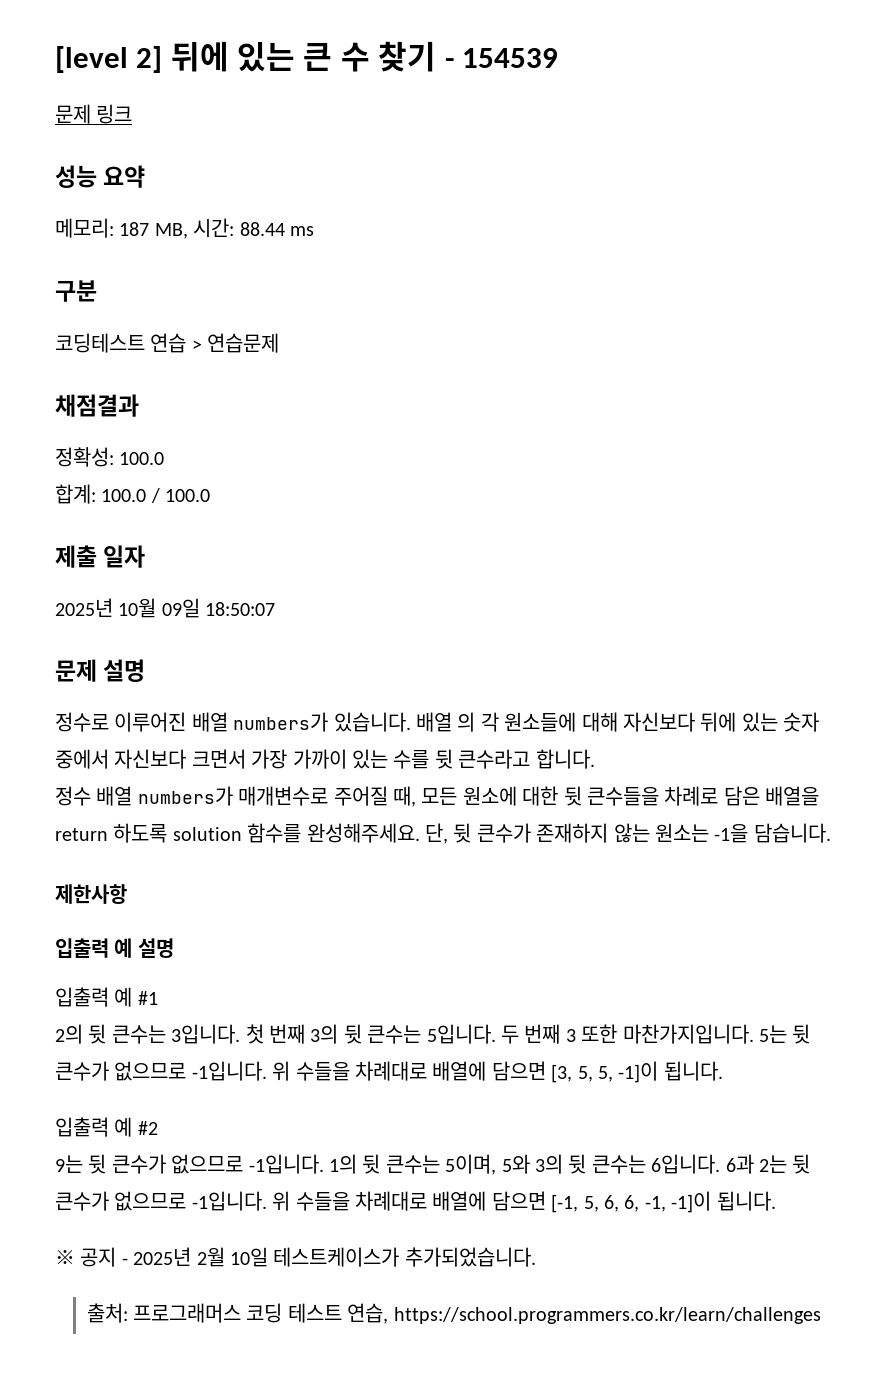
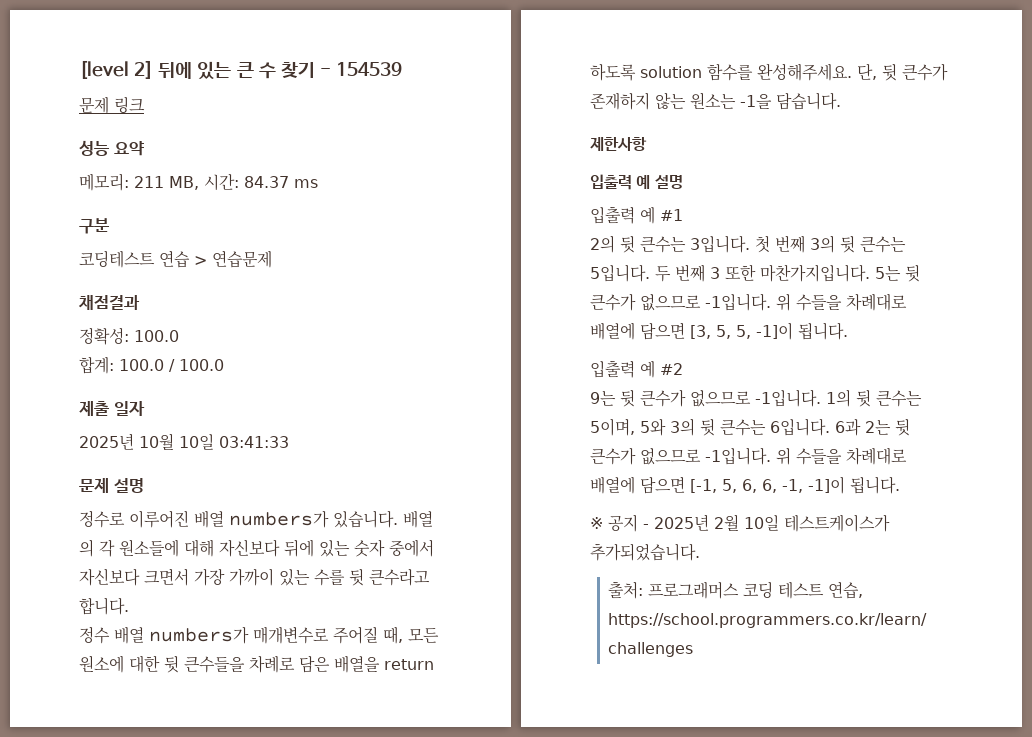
- 메모리: 187 MB, 시간: 88.44 ms
+ 메모리: 211 MB, 시간: 84.37 ms
- 2025년 10월 09일 18:50:07
+ 2025년 10월 10일 03:41:33

